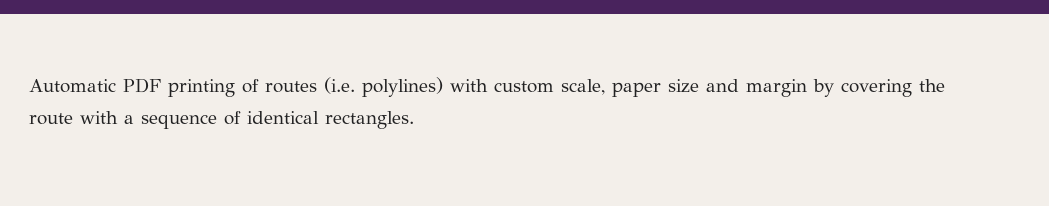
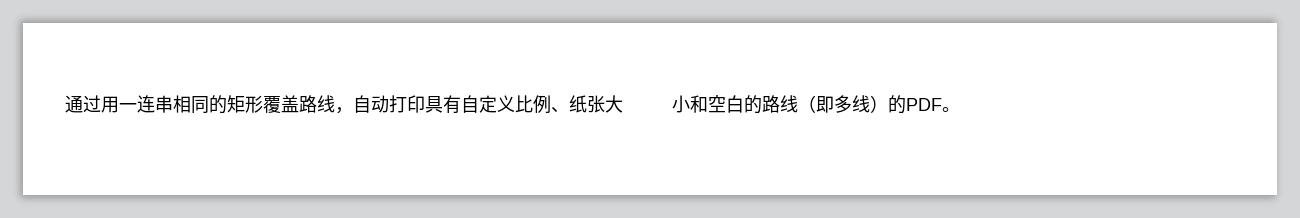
- Automatic PDF printing of routes (i.e. polylines) with custom scale, paper size and margin by covering the route with a sequence of identical rectangles.
+ 通过用一连串相同的矩形覆盖路线，自动打印具有自定义比例、纸张大小和空白的路线（即多线）的PDF。

